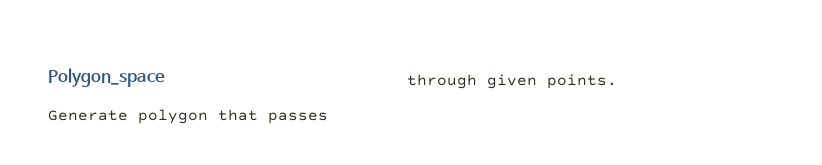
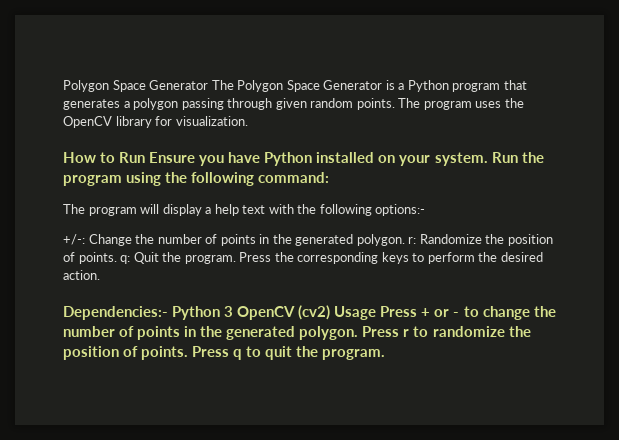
- Polygon_space
- Generate polygon that passes through given points.
+ Polygon Space Generator The Polygon Space Generator is a Python program that generates a polygon passing through given random points. The program uses the OpenCV library for visualization.
+ How to Run Ensure you have Python installed on your system. Run the program using the following command:
+ The program will display a help text with the following options:-
+ +/-: Change the number of points in the generated polygon. r: Randomize the position of points. q: Quit the program. Press the corresponding keys to perform the desired action.
+ Dependencies:- Python 3 OpenCV (cv2) Usage Press + or - to change the number of points in the generated polygon. Press r to randomize the position of points. Press q to quit the program.

